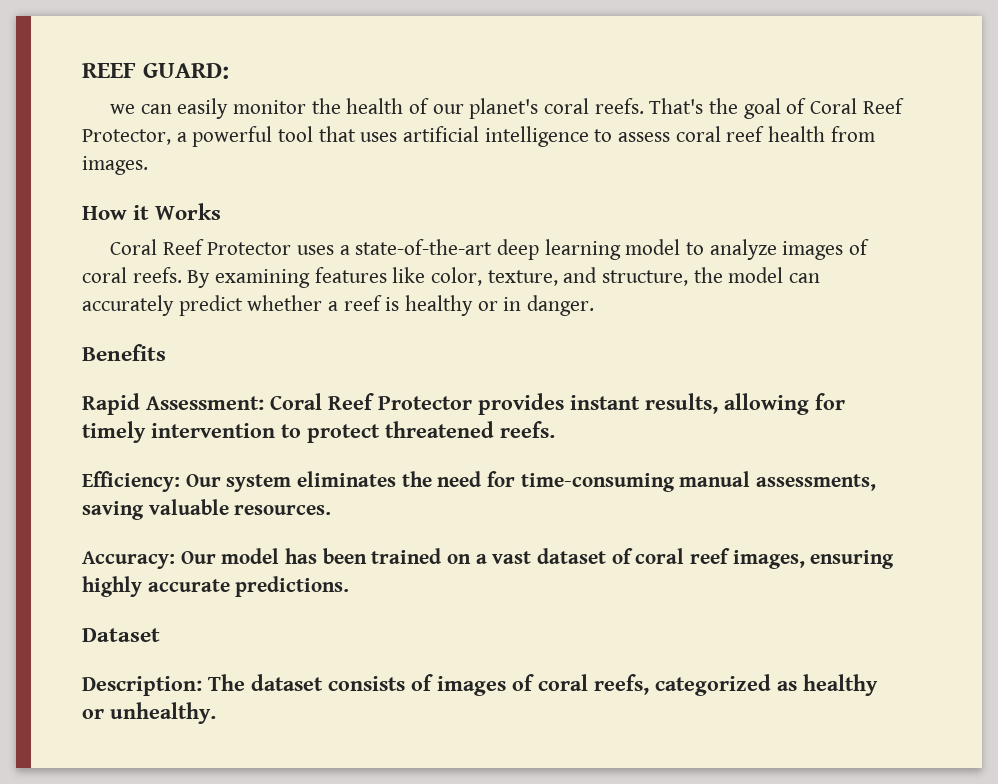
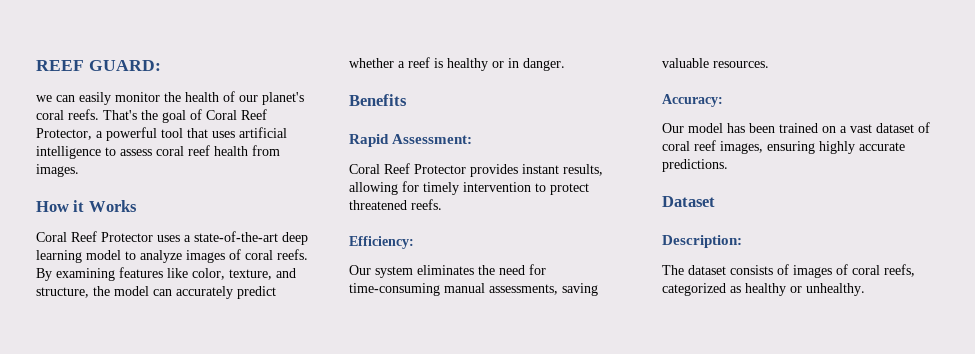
- Rapid Assessment: Coral Reef Protector provides instant results, allowing for timely intervention to protect threatened reefs.
+ Rapid Assessment:
+ Coral Reef Protector provides instant results, allowing for timely intervention to protect threatened reefs.
- Efficiency: Our system eliminates the need for time-consuming manual assessments, saving valuable resources.
+ Efficiency:
+ Our system eliminates the need for time-consuming manual assessments, saving valuable resources.
- Accuracy: Our model has been trained on a vast dataset of coral reef images, ensuring highly accurate predictions.
+ Accuracy:
+ Our model has been trained on a vast dataset of coral reef images, ensuring highly accurate predictions.
- Description: The dataset consists of images of coral reefs, categorized as healthy or unhealthy.
+ Description:
+ The dataset consists of images of coral reefs, categorized as healthy or unhealthy.

